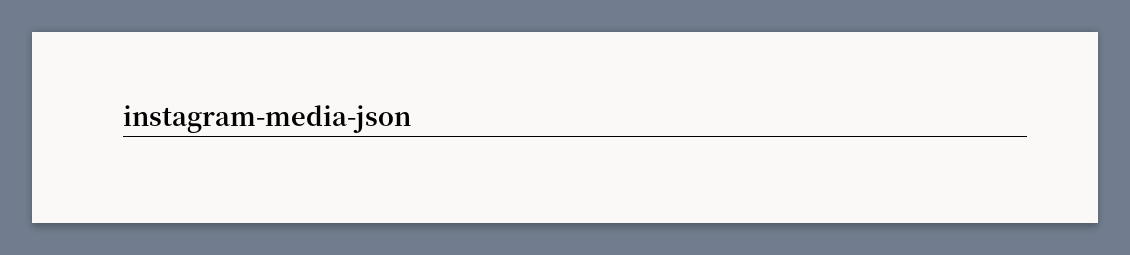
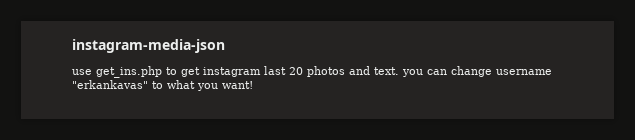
+ use get_ins.php to get instagram last 20 photos and text. you can change username "erkankavas" to what you want!

